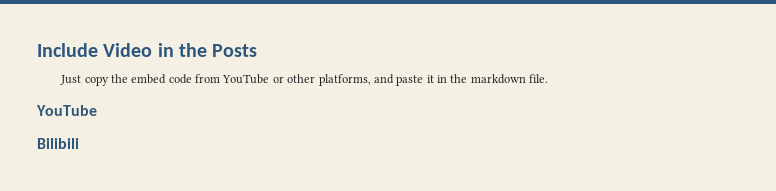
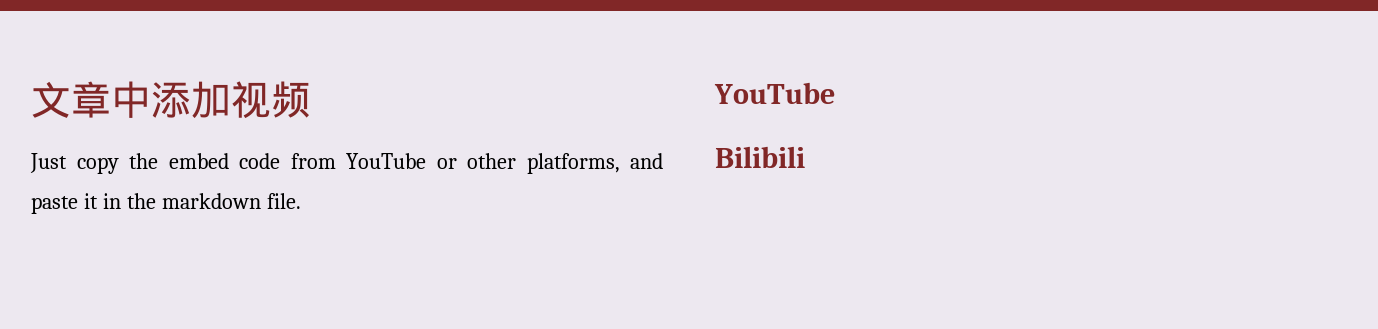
- Include Video in the Posts
+ 文章中添加视频

